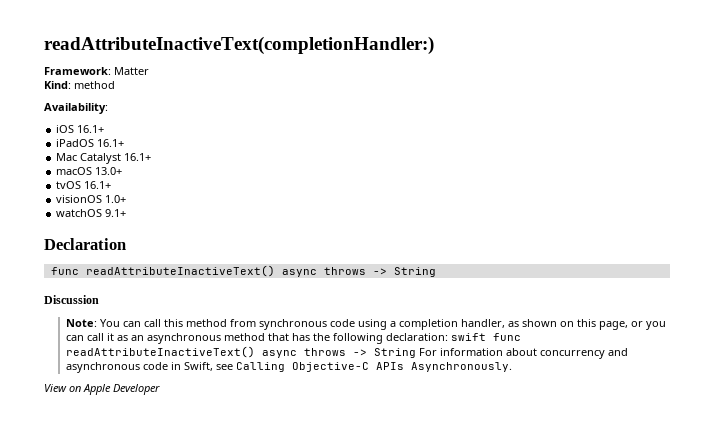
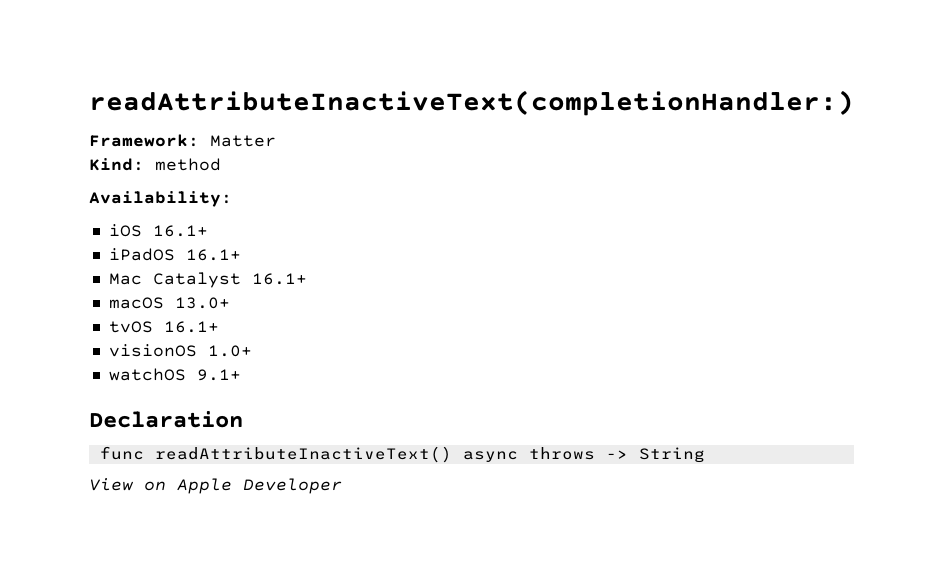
- Discussion
- Note: You can call this method from synchronous code using a completion handler, as shown on this page, or you can call it as an asynchronous method that has the following declaration: swift func readAttributeInactiveText() async throws -> String For information about concurrency and asynchronous code in Swift, see Calling Objective-C APIs Asynchronously.

